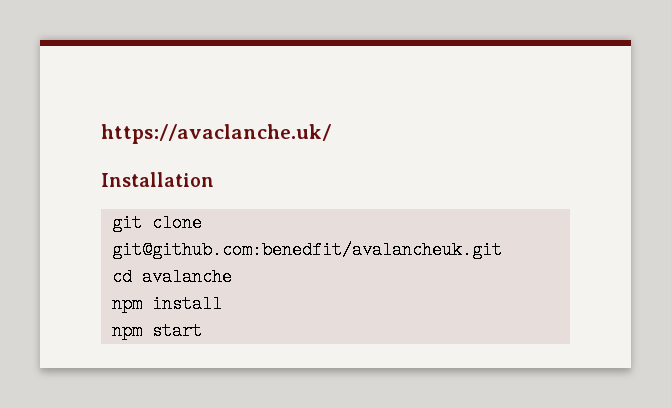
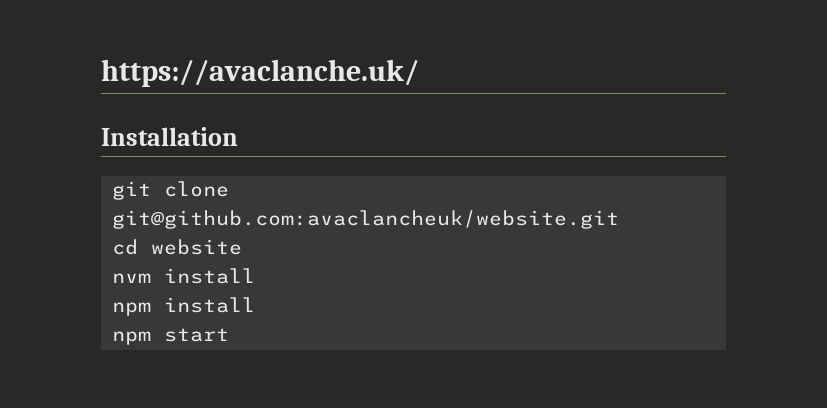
- git clone git@github.com:benedfit/avalancheuk.git
+ git clone git@github.com:avaclancheuk/website.git
- cd avalanche
+ cd website
+ nvm install

